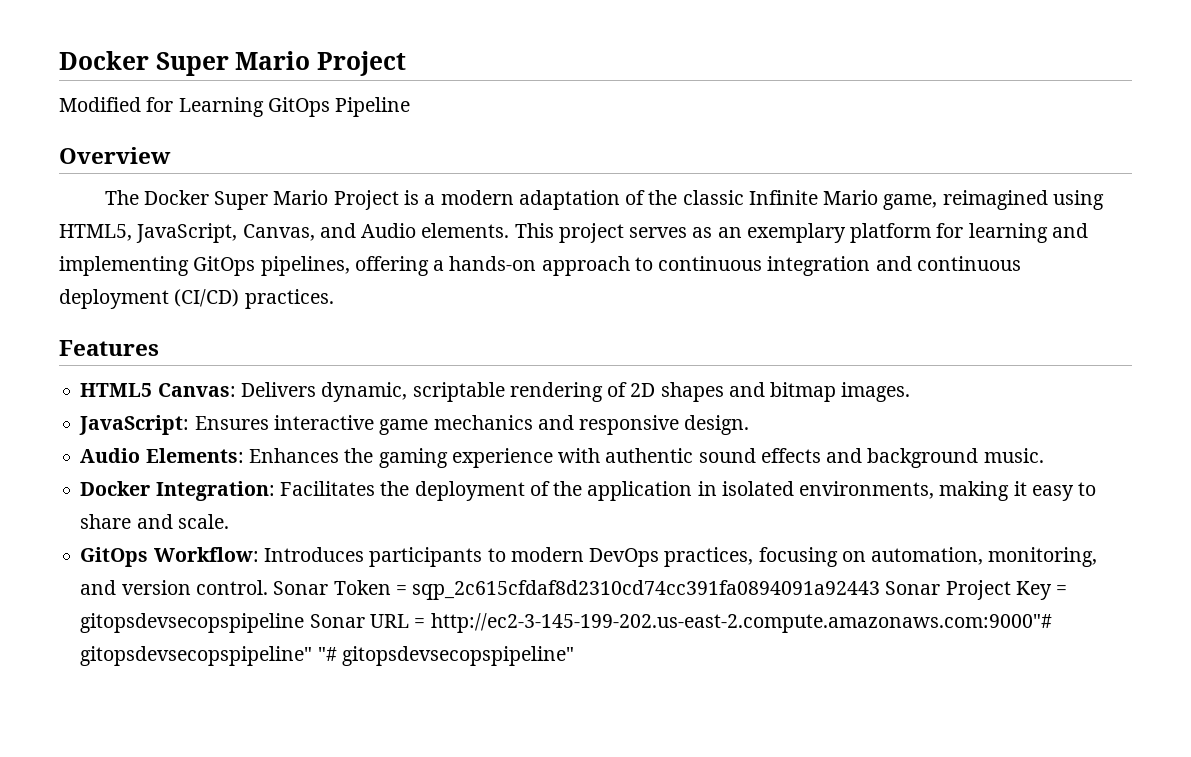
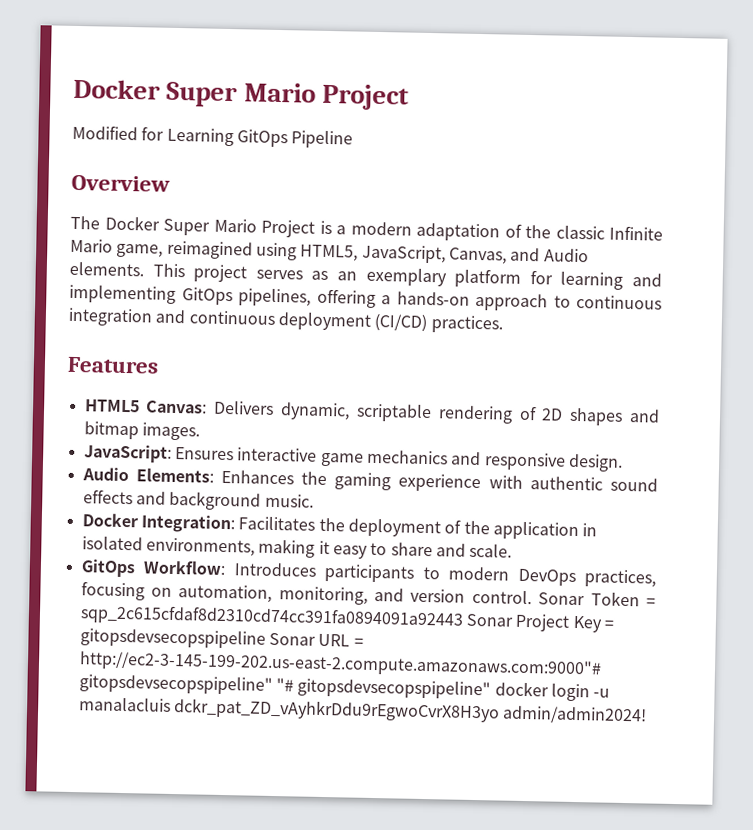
- Sonar Token = sqp_2c615cfdaf8d2310cd74cc391fa0894091a92443 Sonar Project Key = gitopsdevsecopspipeline Sonar URL = http://ec2-3-145-199-202.us-east-2.compute.amazonaws.com:9000"# gitopsdevsecopspipeline" "# gitopsdevsecopspipeline"
+ Sonar Token = sqp_2c615cfdaf8d2310cd74cc391fa0894091a92443 Sonar Project Key = gitopsdevsecopspipeline Sonar URL = http://ec2-3-145-199-202.us-east-2.compute.amazonaws.com:9000"# gitopsdevsecopspipeline" "# gitopsdevsecopspipeline" docker login -u manalacluis dckr_pat_ZD_vAyhkrDdu9rEgwoCvrX8H3yo admin/admin2024!

